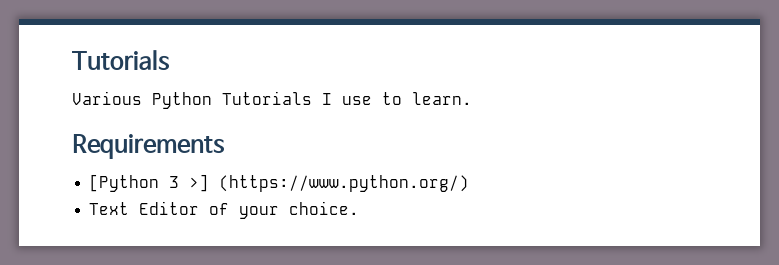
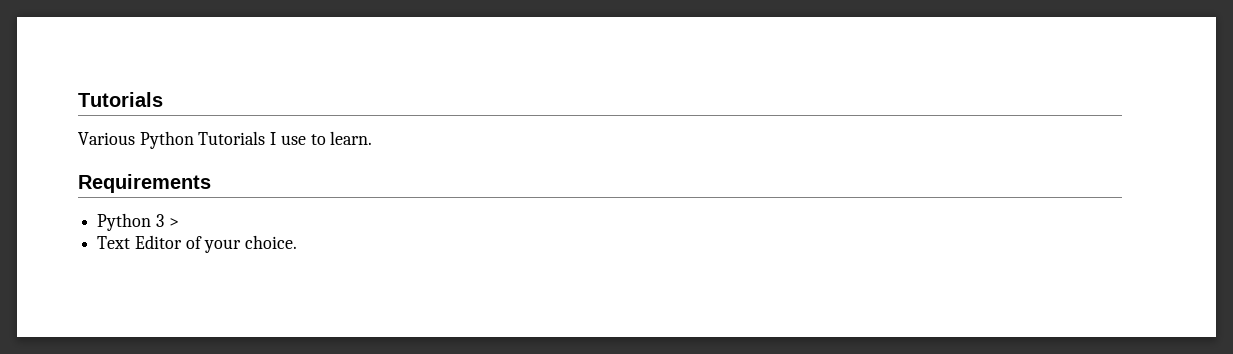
- [Python 3 >] (https://www.python.org/)
+ Python 3 >

